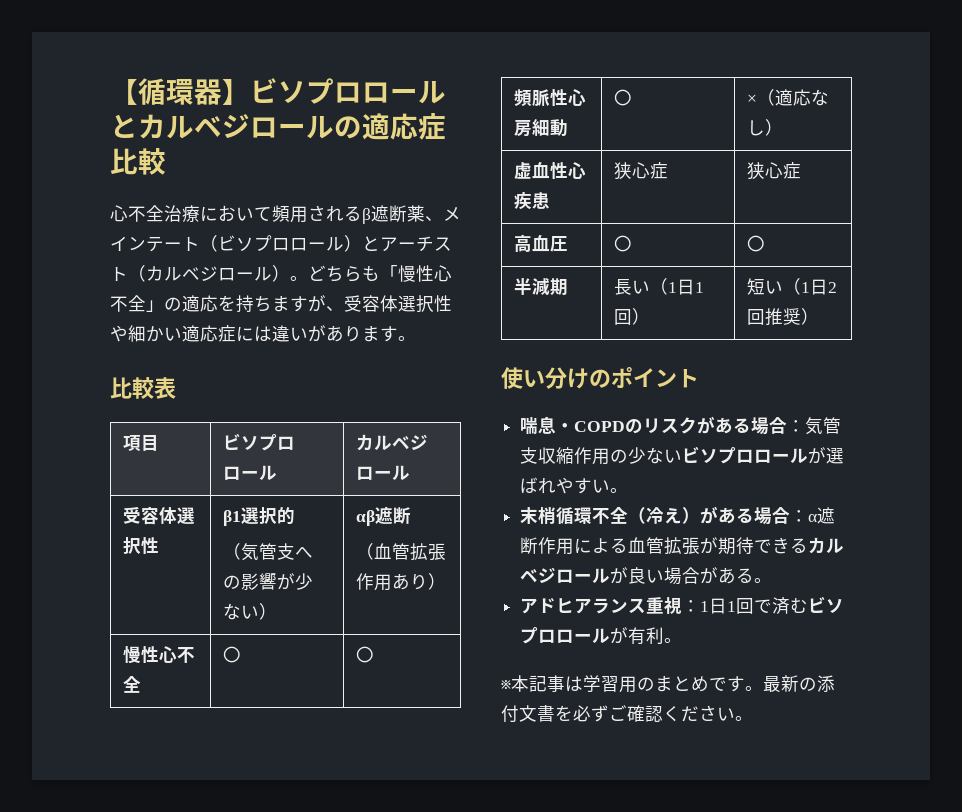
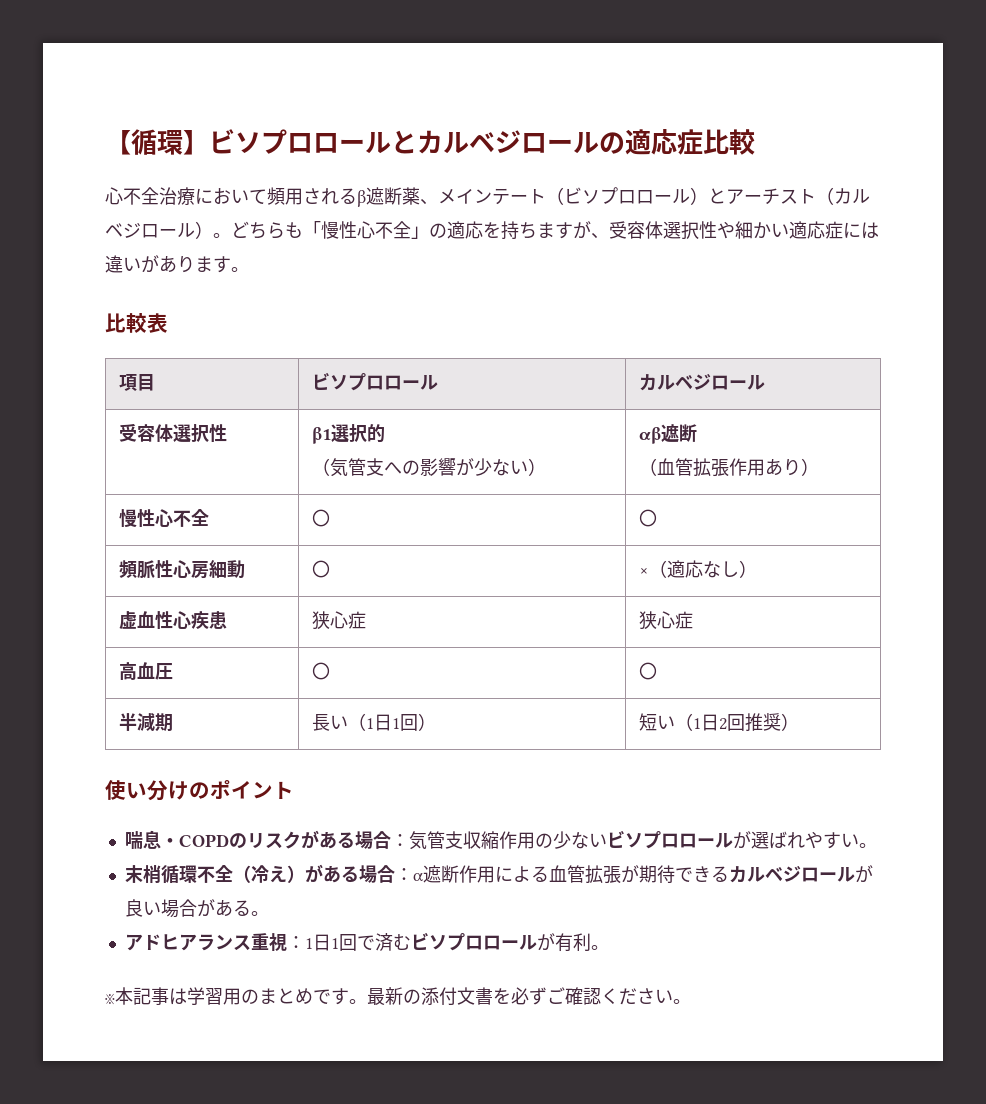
- 【循環器】ビソプロロールとカルベジロールの適応症比較
+ 【循環】ビソプロロールとカルベジロールの適応症比較

